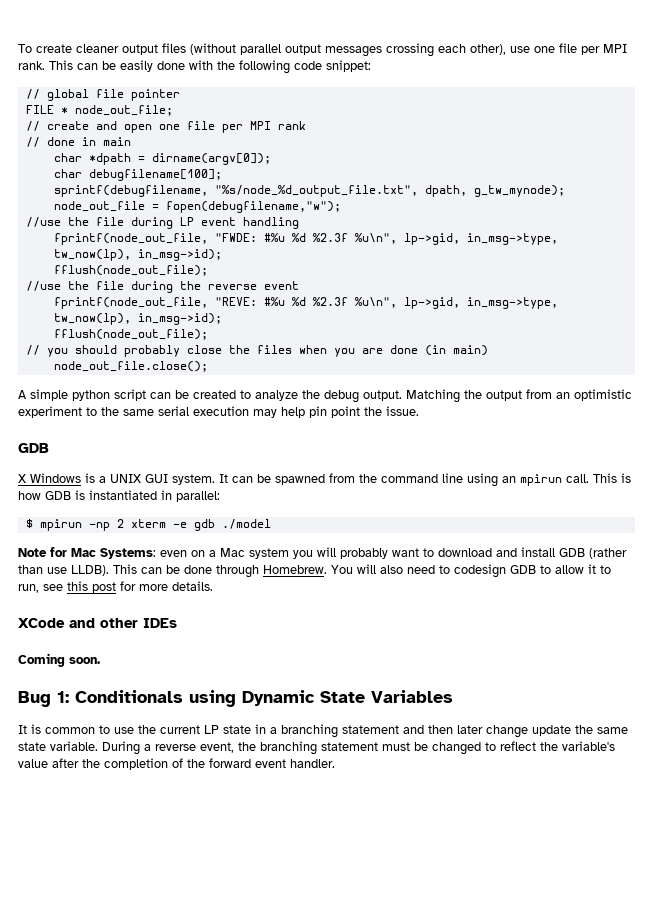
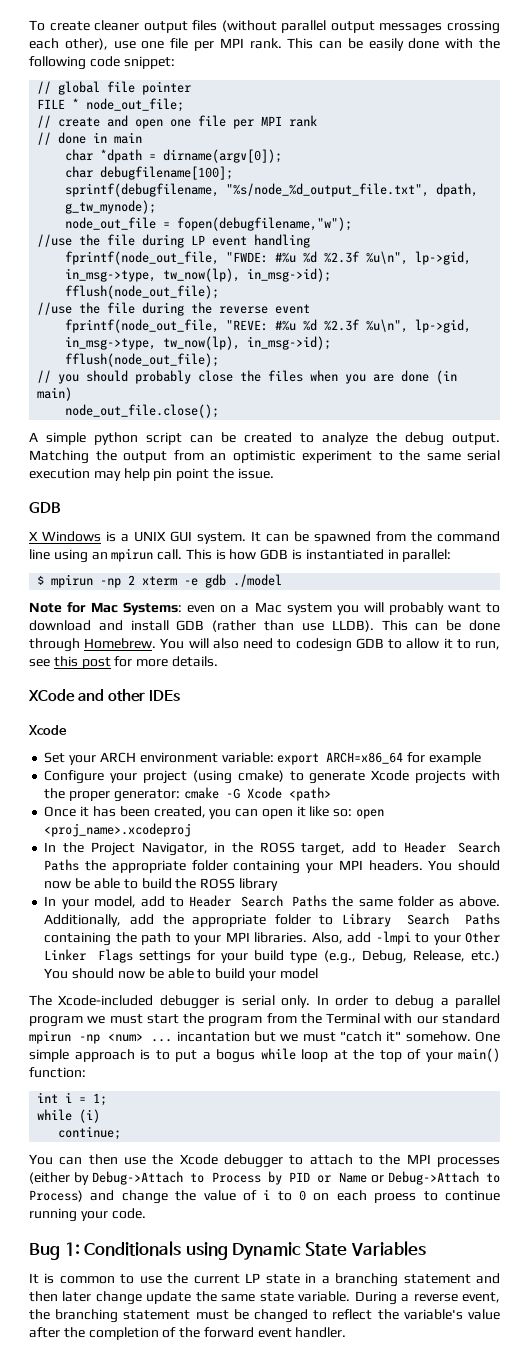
  XCode and other IDEs
- Coming soon.
+ Xcode
+ Set your ARCH environment variable: export ARCH=x86_64 for example
+ Configure your project (using cmake) to generate Xcode projects with the proper generator: cmake -G Xcode <path>
+ Once it has been created, you can open it like so: open <proj_name>.xcodeproj
+ In the Project Navigator, in the ROSS target, add to Header Search Paths the appropriate folder containing your MPI headers. You should now be able to build the ROSS library
+ In your model, add to Header Search Paths the same folder as above. Additionally, add the appropriate folder to Library Search Paths containing the path to your MPI libraries. Also, add -lmpi to your Other Linker Flags settings for your build type (e.g., Debug, Release, etc.) You should now be able to build your model
+ The Xcode-included debugger is serial only. In order to debug a parallel program we must start the program from the Terminal with our standard mpirun -np <num> ... incantation but we must "catch it" somehow. One simple approach is to put a bogus while loop at the top of your main() function:
+ int i = 1;
+ while (i)
+ continue;
+ You can then use the Xcode debugger to attach to the MPI processes (either by Debug->Attach to Process by PID or Name or Debug->Attach to Process) and change the value of i to 0 on each proess to continue running your code.

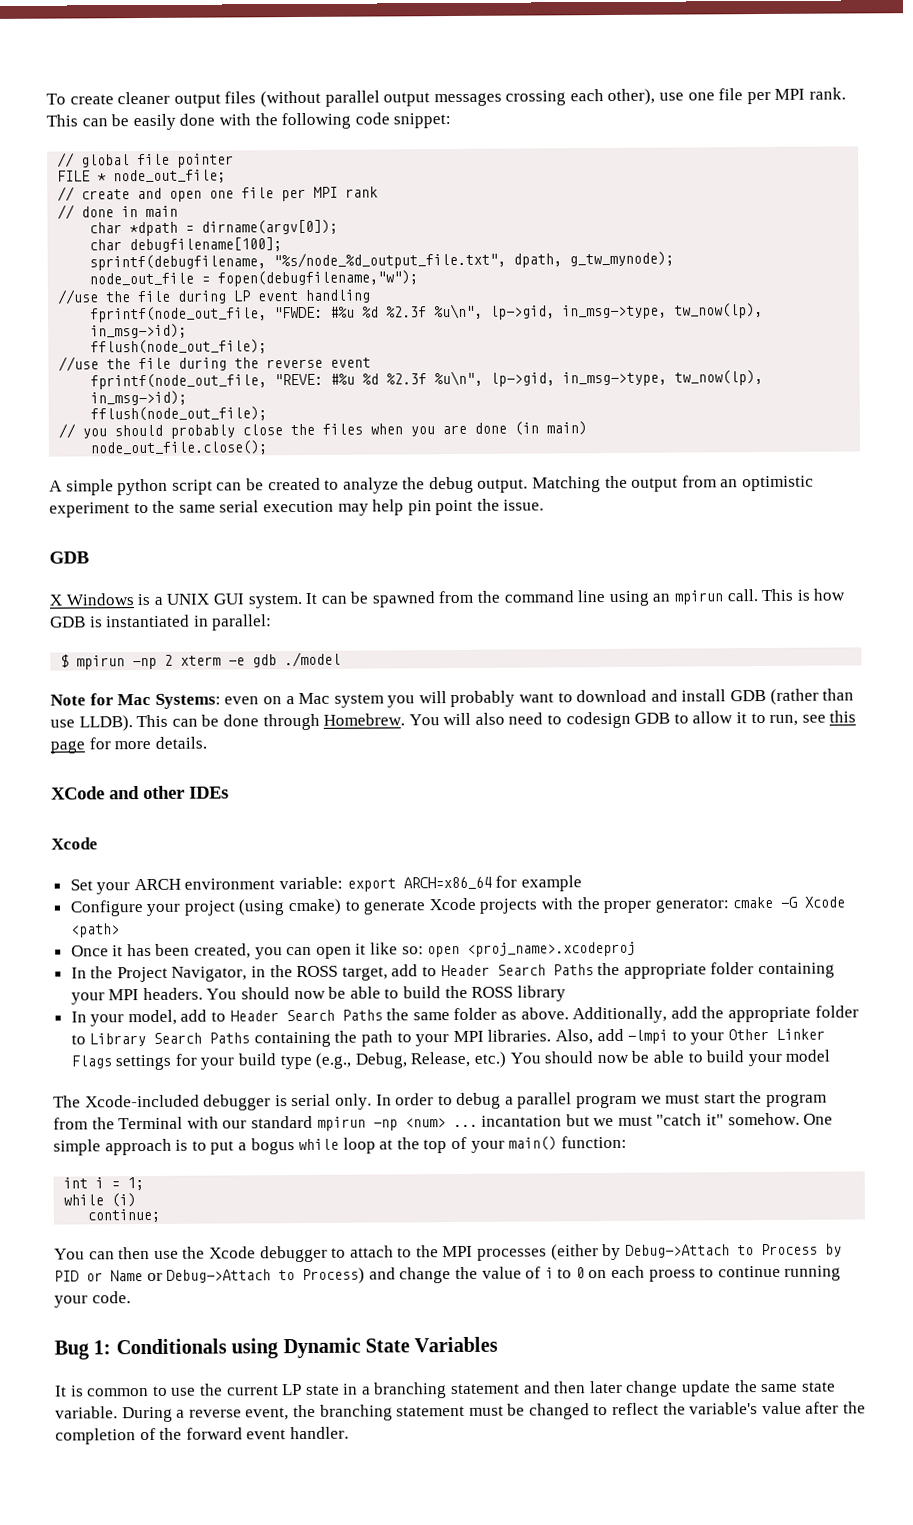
- You will also need to codesign GDB to allow it to run, see this post for more details.
+ You will also need to codesign GDB to allow it to run, see this page for more details.

